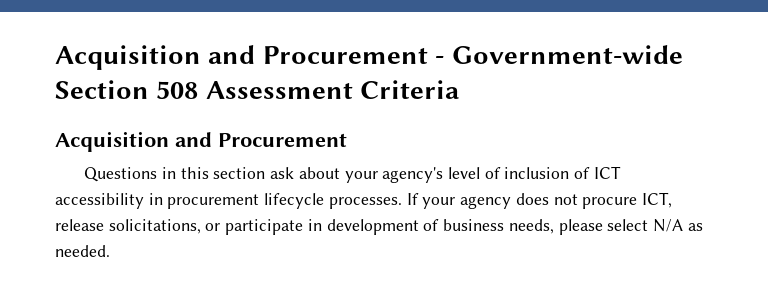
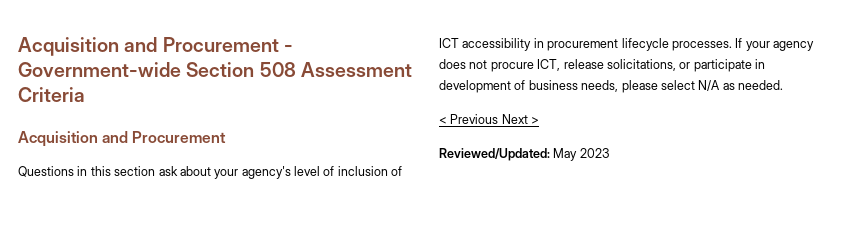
+ < Previous Next >
+ Reviewed/Updated: May 2023

